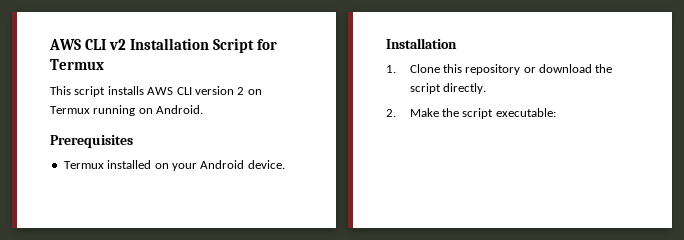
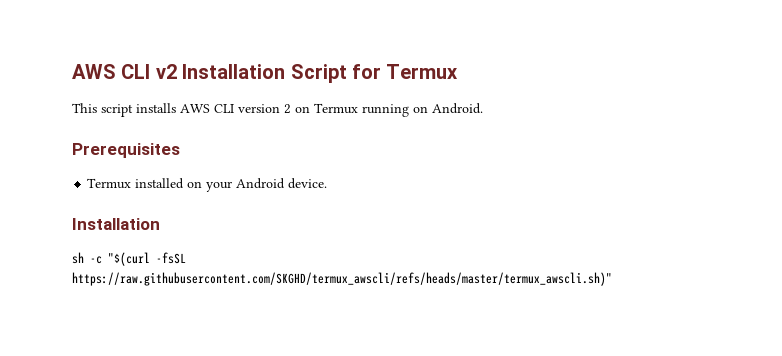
- 1. Clone this repository or download the script directly.
- 2. Make the script executable:
+ sh -c "$(curl -fsSL https://raw.githubusercontent.com/SKGHD/termux_awscli/refs/heads/master/termux_awscli.sh)"

